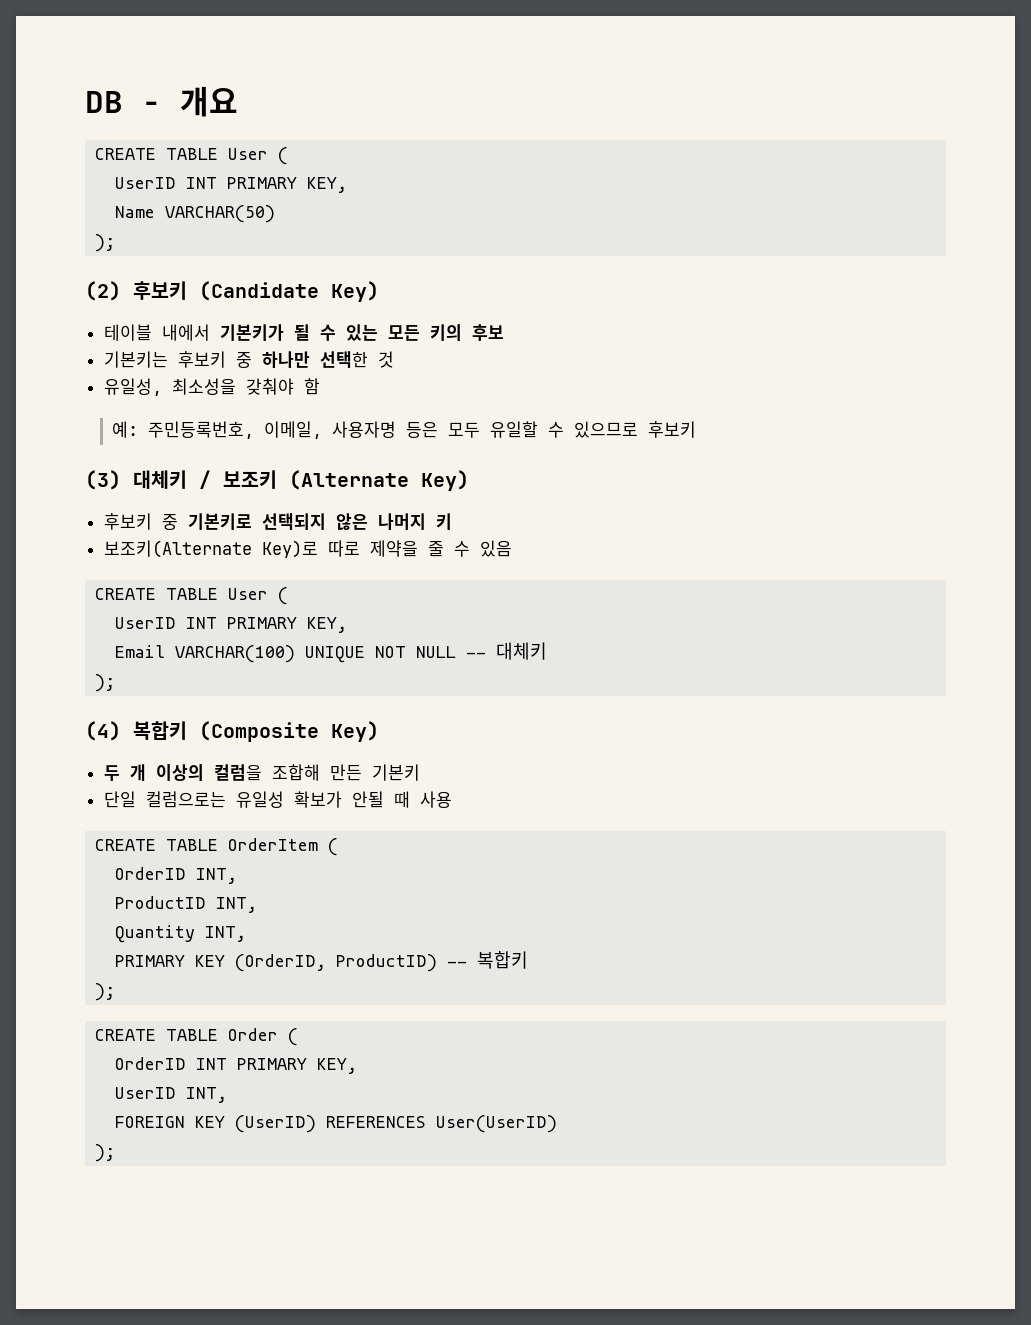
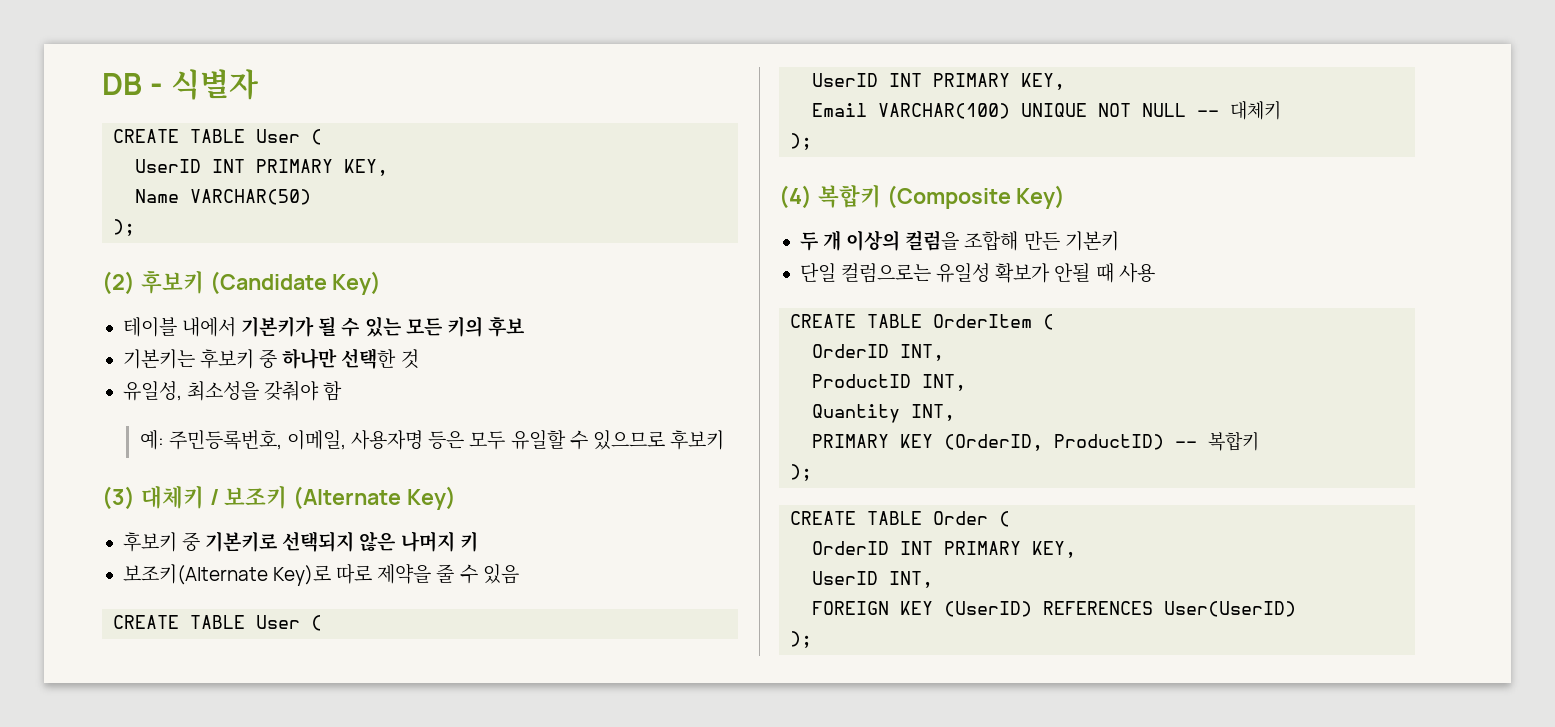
- DB - 개요
+ DB - 식별자

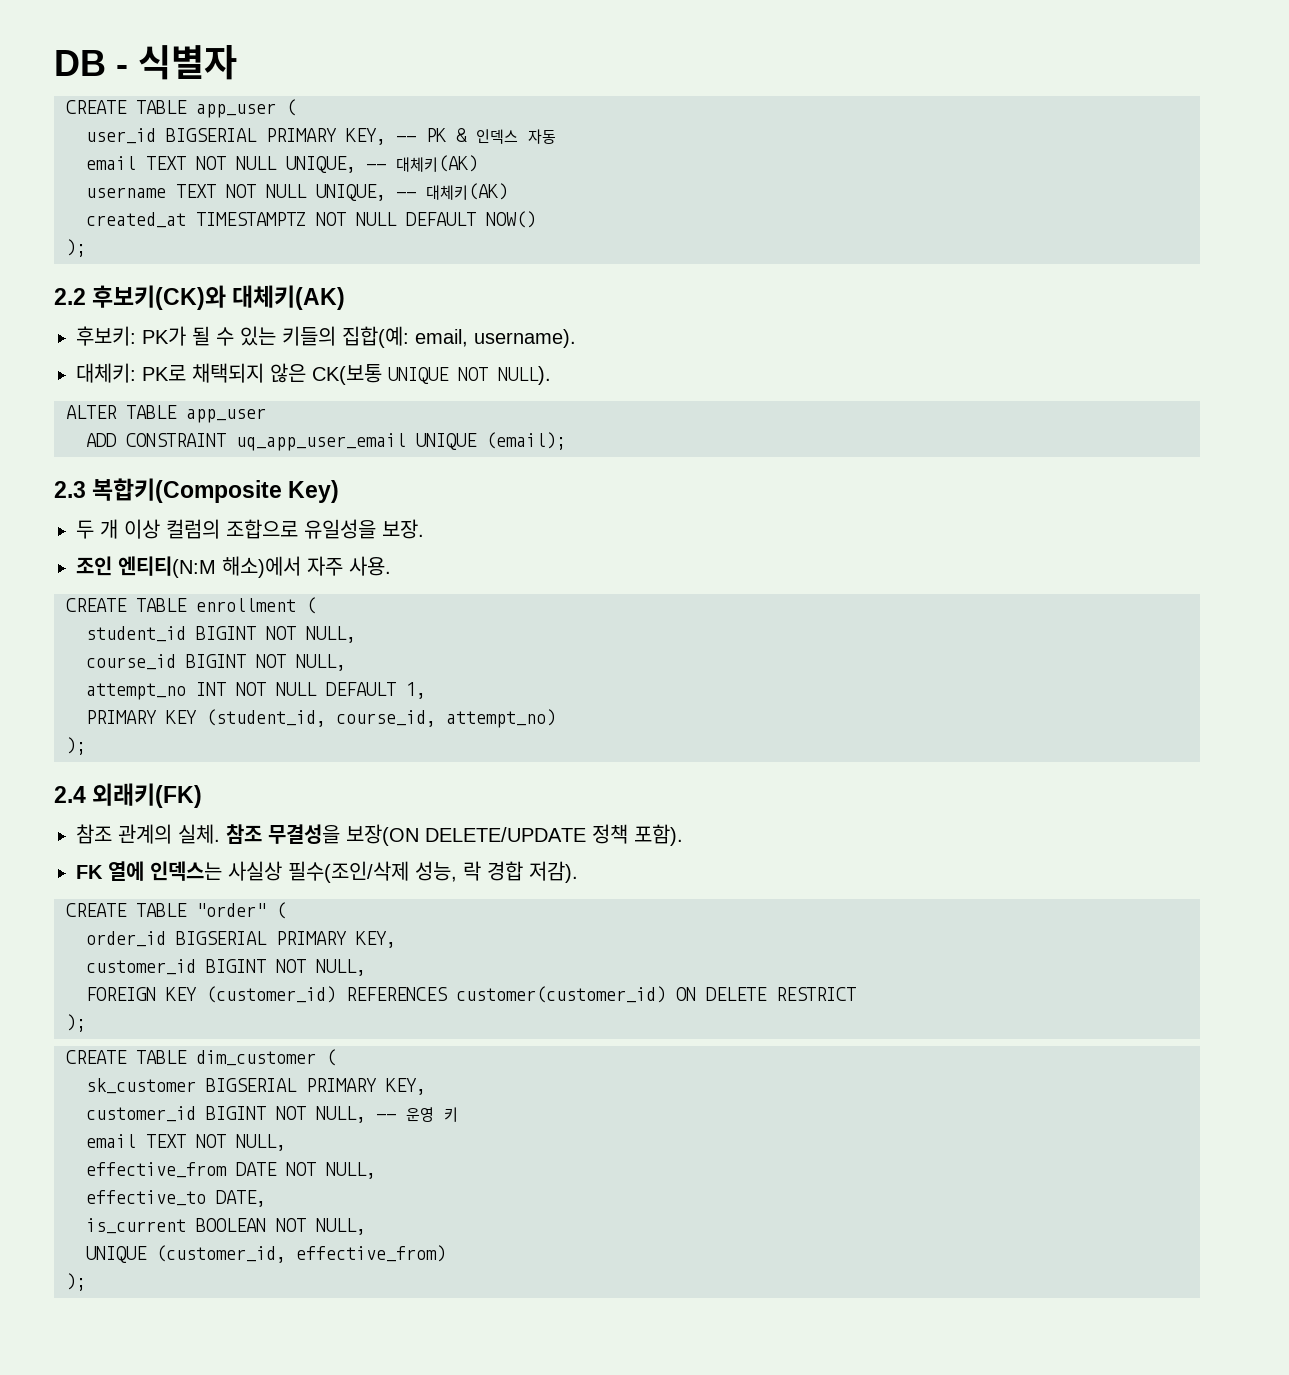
  DB - 식별자
- CREATE TABLE User (
- UserID INT PRIMARY KEY,
- Name VARCHAR(50)
+ CREATE TABLE app_user (
+ user_id BIGSERIAL PRIMARY KEY, -- PK & 인덱스 자동
+ email TEXT NOT NULL UNIQUE, -- 대체키(AK)
+ username TEXT NOT NULL UNIQUE, -- 대체키(AK)
+ created_at TIMESTAMPTZ NOT NULL DEFAULT NOW()
  );
- (2) 후보키 (Candidate Key)
- 테이블 내에서 기본키가 될 수 있는 모든 키의 후보
- 기본키는 후보키 중 하나만 선택한 것
- 유일성, 최소성을 갖춰야 함
- 예: 주민등록번호, 이메일, 사용자명 등은 모두 유일할 수 있으므로 후보키
- (3) 대체키 / 보조키 (Alternate Key)
- 후보키 중 기본키로 선택되지 않은 나머지 키
- 보조키(Alternate Key)로 따로 제약을 줄 수 있음
- CREATE TABLE User (
- UserID INT PRIMARY KEY,
- Email VARCHAR(100) UNIQUE NOT NULL -- 대체키
+ 2.2 후보키(CK)와 대체키(AK)
+ 후보키: PK가 될 수 있는 키들의 집합(예: email, username).
+ 대체키: PK로 채택되지 않은 CK(보통 UNIQUE NOT NULL).
+ ALTER TABLE app_user
+ ADD CONSTRAINT uq_app_user_email UNIQUE (email);
+ 2.3 복합키(Composite Key)
+ 두 개 이상 컬럼의 조합으로 유일성을 보장.
+ 조인 엔티티(N:M 해소)에서 자주 사용.
+ CREATE TABLE enrollment (
+ student_id BIGINT NOT NULL,
+ course_id BIGINT NOT NULL,
+ attempt_no INT NOT NULL DEFAULT 1,
+ PRIMARY KEY (student_id, course_id, attempt_no)
  );
- (4) 복합키 (Composite Key)
- 두 개 이상의 컬럼을 조합해 만든 기본키
- 단일 컬럼으로는 유일성 확보가 안될 때 사용
- CREATE TABLE OrderItem (
- OrderID INT,
- ProductID INT,
- Quantity INT,
- PRIMARY KEY (OrderID, ProductID) -- 복합키
+ 2.4 외래키(FK)
+ 참조 관계의 실체. 참조 무결성을 보장(ON DELETE/UPDATE 정책 포함).
+ FK 열에 인덱스는 사실상 필수(조인/삭제 성능, 락 경합 저감).
+ CREATE TABLE "order" (
+ order_id BIGSERIAL PRIMARY KEY,
+ customer_id BIGINT NOT NULL,
+ FOREIGN KEY (customer_id) REFERENCES customer(customer_id) ON DELETE RESTRICT
- CREATE TABLE Order (
- OrderID INT PRIMARY KEY,
- UserID INT,
- FOREIGN KEY (UserID) REFERENCES User(UserID)
+ CREATE TABLE dim_customer (
+ sk_customer BIGSERIAL PRIMARY KEY,
+ customer_id BIGINT NOT NULL, -- 운영 키
+ email TEXT NOT NULL,
+ effective_from DATE NOT NULL,
+ effective_to DATE,
+ is_current BOOLEAN NOT NULL,
+ UNIQUE (customer_id, effective_from)

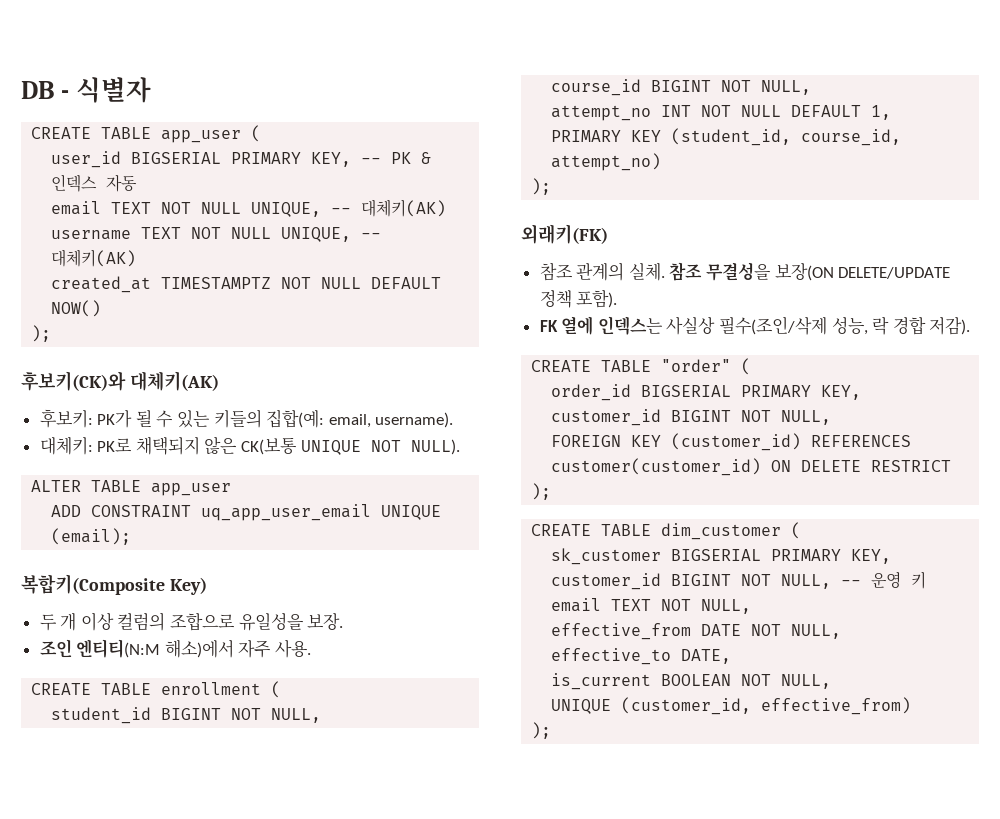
- 2.2 후보키(CK)와 대체키(AK)
+ 후보키(CK)와 대체키(AK)
- 2.3 복합키(Composite Key)
+ 복합키(Composite Key)
- 2.4 외래키(FK)
+ 외래키(FK)

